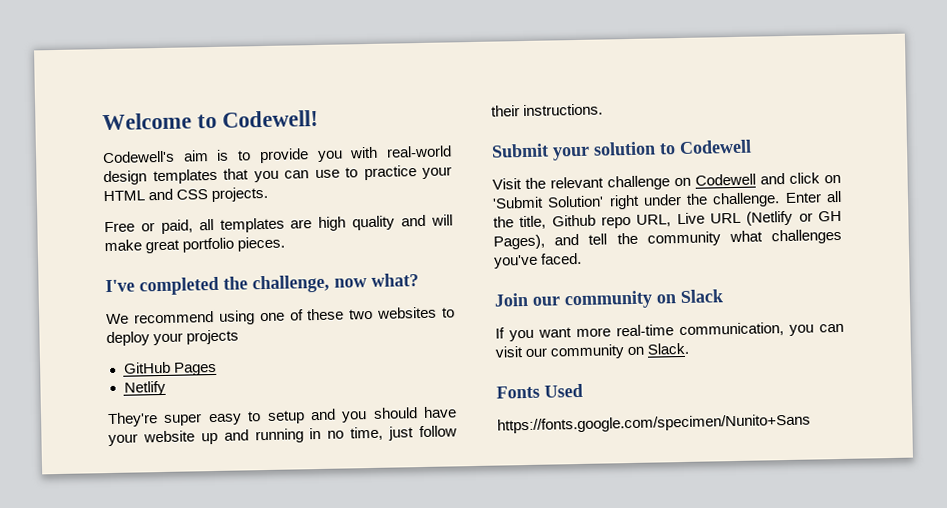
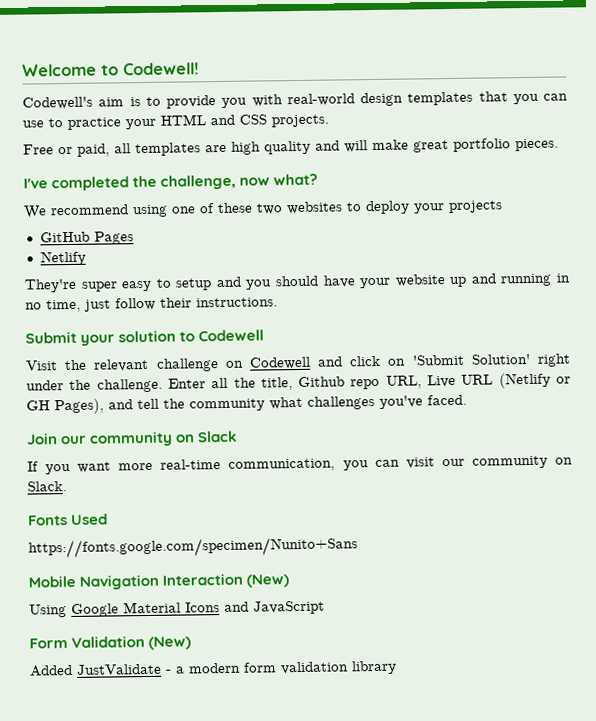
+ Mobile Navigation Interaction (New)
+ Using Google Material Icons and JavaScript
+ Form Validation (New)
+ Added JustValidate - a modern form validation library

